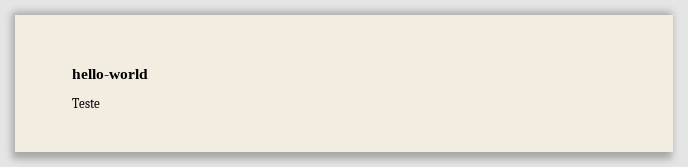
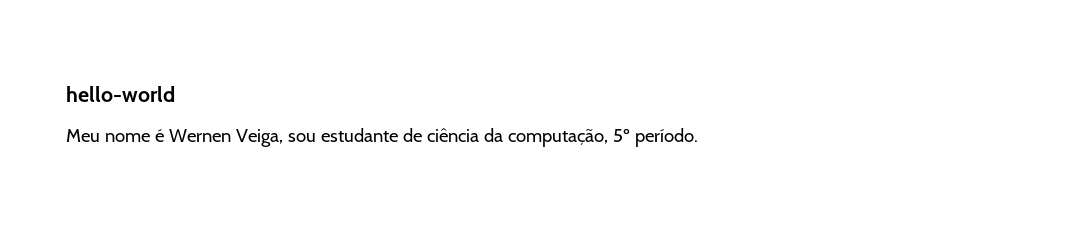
- Teste
+ Meu nome é Wernen Veiga, sou estudante de ciência da computação, 5º período.

